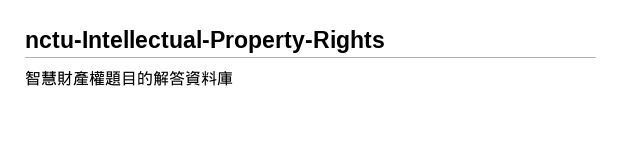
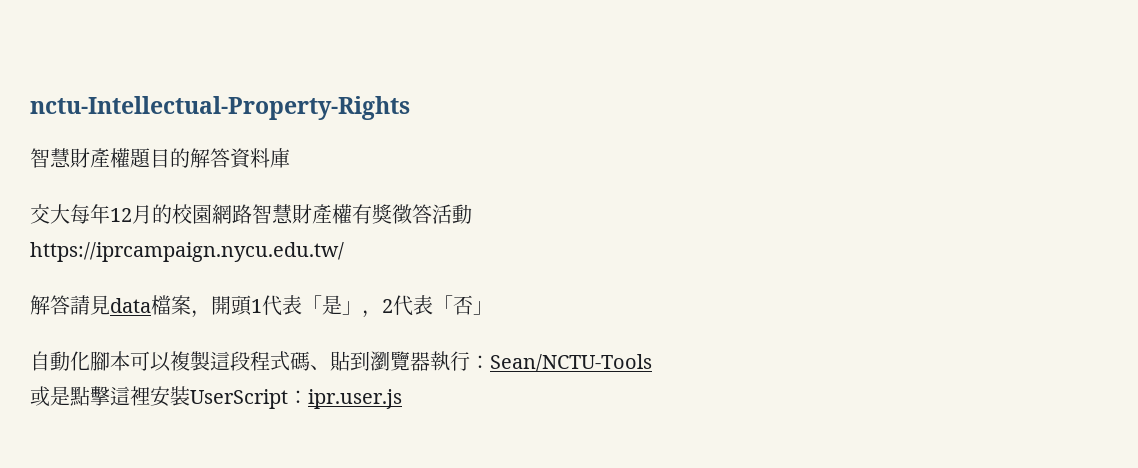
+ 交大每年12月的校園網路智慧財產權有獎徵答活動
+ https://iprcampaign.nycu.edu.tw/
+ 解答請見data檔案，開頭1代表「是」，2代表「否」
+ 自動化腳本可以複製這段程式碼、貼到瀏覽器執行：Sean/NCTU-Tools
+ 或是點擊這裡安裝UserScript：ipr.user.js

